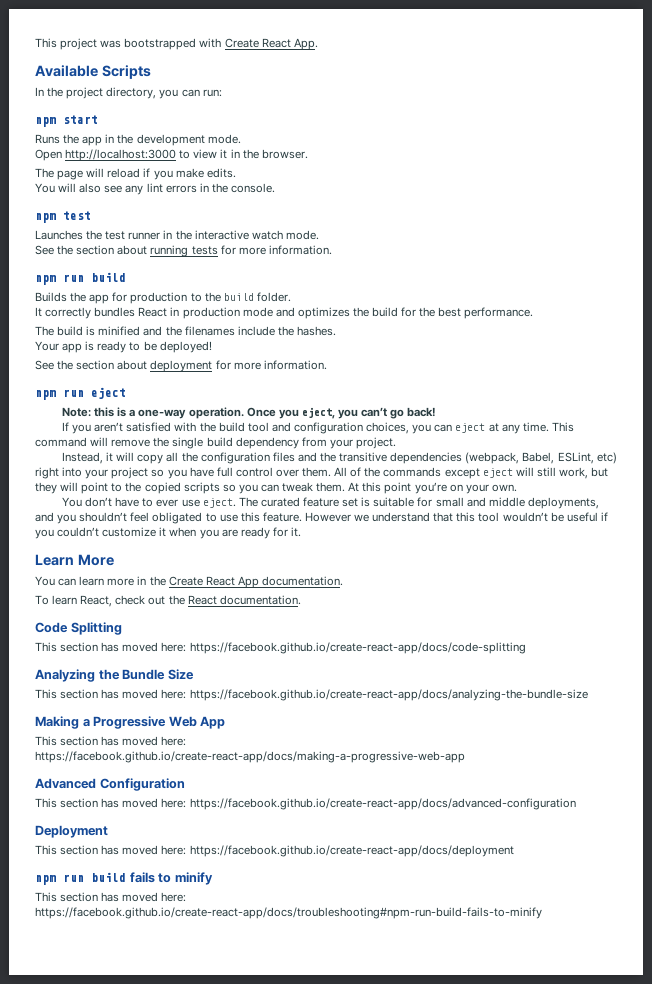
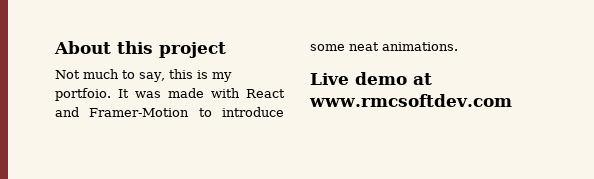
- This project was bootstrapped with Create React App.
- Available Scripts
- In the project directory, you can run:
- npm start
- Runs the app in the development mode.
- Open http://localhost:3000 to view it in the browser.
- The page will reload if you make edits.
- You will also see any lint errors in the console.
- npm test
- Launches the test runner in the interactive watch mode.
- See the section about running tests for more information.
- npm run build
- Builds the app for production to the build folder.
- It correctly bundles React in production mode and optimizes the build for the best performance.
- The build is minified and the filenames include the hashes.
- Your app is ready to be deployed!
- See the section about deployment for more information.
- npm run eject
- Note: this is a one-way operation. Once you eject, you can’t go back!
- If you aren’t satisfied with the build tool and configuration choices, you can eject at any time. This command will remove the single build dependency from your project.
- Instead, it will copy all the configuration files and the transitive dependencies (webpack, Babel, ESLint, etc) right into your project so you have full control over them. All of the commands except eject will still work, but they will point to the copied scripts so you can tweak them. At this point you’re on your own.
- You don’t have to ever use eject. The curated feature set is suitable for small and middle deployments, and you shouldn’t feel obligated to use this feature. However we understand that this tool wouldn’t be useful if you couldn’t customize it when you are ready for it.
- Learn More
- You can learn more in the Create React App documentation.
- To learn React, check out the React documentation.
- Code Splitting
- This section has moved here: https://facebook.github.io/create-react-app/docs/code-splitting
- Analyzing the Bundle Size
- This section has moved here: https://facebook.github.io/create-react-app/docs/analyzing-the-bundle-size
- Making a Progressive Web App
- This section has moved here: https://facebook.github.io/create-react-app/docs/making-a-progressive-web-app
- Advanced Configuration
- This section has moved here: https://facebook.github.io/create-react-app/docs/advanced-configuration
- Deployment
- This section has moved here: https://facebook.github.io/create-react-app/docs/deployment
- npm run build fails to minify
- This section has moved here: https://facebook.github.io/create-react-app/docs/troubleshooting#npm-run-build-fails-to-minify
+ About this project
+ Not much to say, this is my portfoio. It was made with React and Framer-Motion to introduce some neat animations.
+ Live demo at www.rmcsoftdev.com

